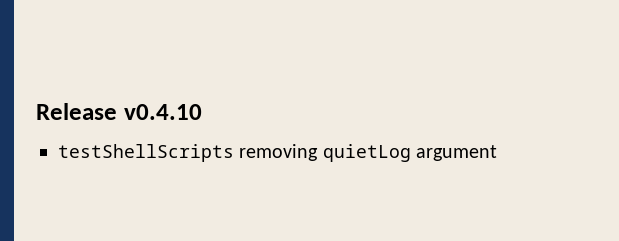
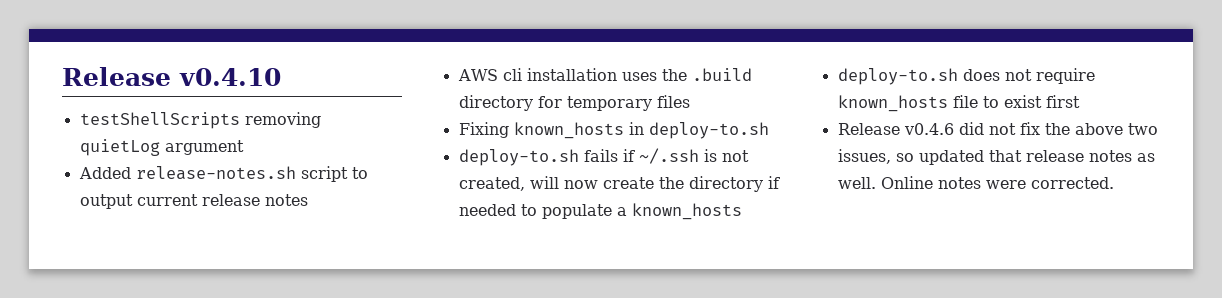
+ Added release-notes.sh script to output current release notes
+ AWS cli installation uses the .build directory for temporary files
+ Fixing known_hosts in deploy-to.sh
+ deploy-to.sh fails if ~/.ssh is not created, will now create the directory if needed to populate a known_hosts
+ deploy-to.sh does not require known_hosts file to exist first
+ Release v0.4.6 did not fix the above two issues, so updated that release notes as well. Online notes were corrected.

